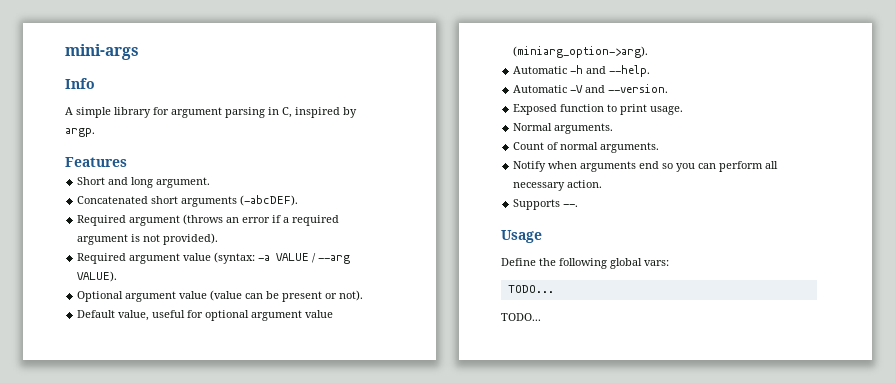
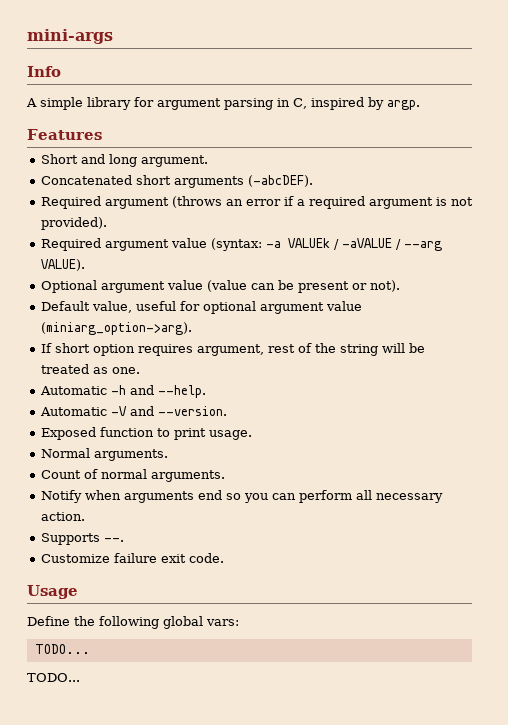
- Required argument value (syntax: -a VALUE / --arg VALUE).
+ Required argument value (syntax: -a VALUEk / -aVALUE / --arg VALUE).
+ If short option requires argument, rest of the string will be treated as one.
+ Customize failure exit code.

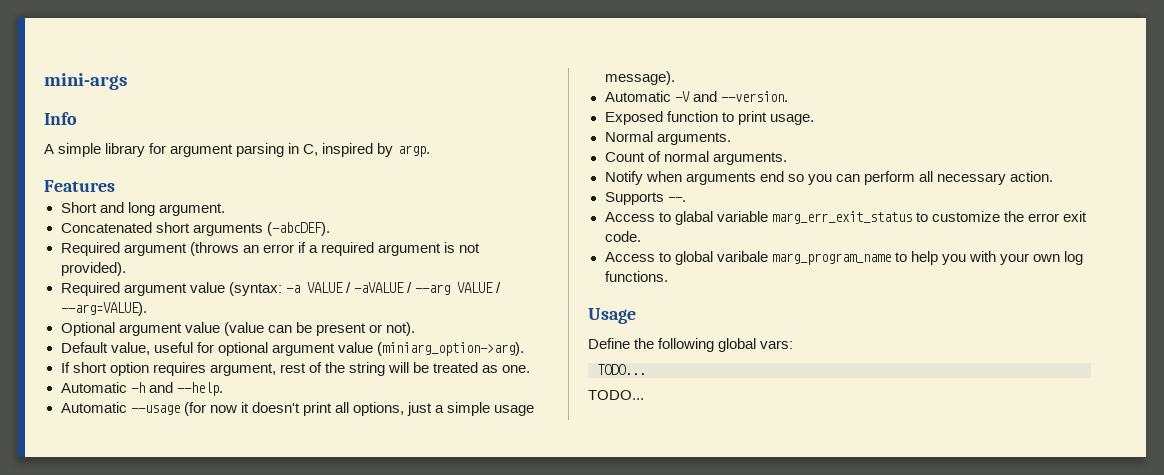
- Required argument value (syntax: -a VALUEk / -aVALUE / --arg VALUE).
+ Required argument value (syntax: -a VALUE / -aVALUE / --arg VALUE / --arg=VALUE).
+ Automatic --usage (for now it doesn't print all options, just a simple usage message).
- Customize failure exit code.
+ Access to glabal variable marg_err_exit_status to customize the error exit code.
+ Access to global varibale marg_program_name to help you with your own log functions.

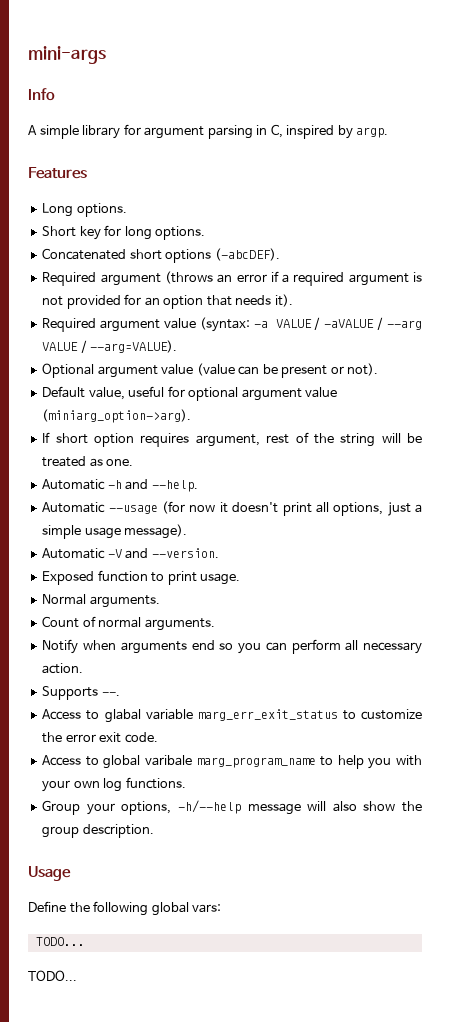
+ Long options.
- Short and long argument.
+ Short key for long options.
- Concatenated short arguments (-abcDEF).
+ Concatenated short options (-abcDEF).
- Required argument (throws an error if a required argument is not provided).
+ Required argument (throws an error if a required argument is not provided for an option that needs it).
+ Group your options, -h/--help message will also show the group description.

